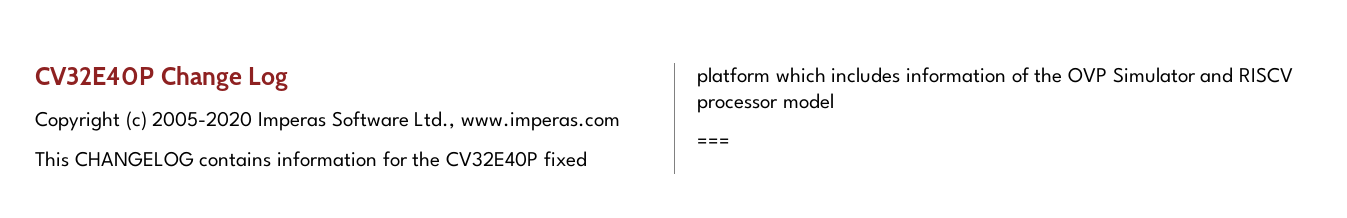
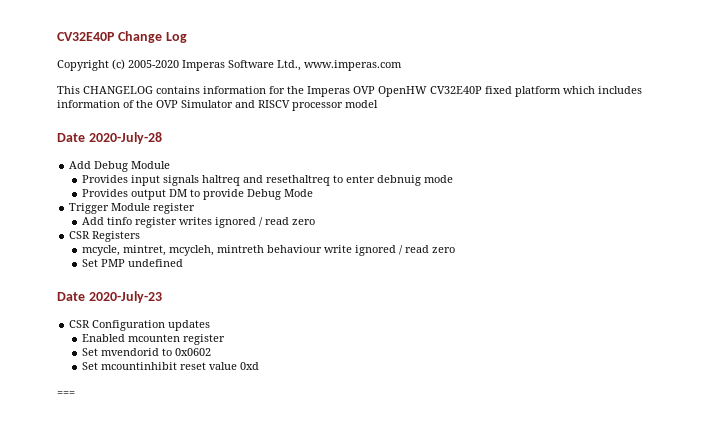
- This CHANGELOG contains information for the CV32E40P fixed platform which includes information of the OVP Simulator and RISCV processor model
+ This CHANGELOG contains information for the Imperas OVP OpenHW CV32E40P fixed platform which includes information of the OVP Simulator and RISCV processor model
+ Date 2020-July-28
+ Add Debug Module
+ Provides input signals haltreq and resethaltreq to enter debnuig mode
+ Provides output DM to provide Debug Mode
+ Trigger Module register
+ Add tinfo register writes ignored / read zero
+ CSR Registers
+ mcycle, mintret, mcycleh, mintreth behaviour write ignored / read zero
+ Set PMP undefined
+ Date 2020-July-23
+ CSR Configuration updates
+ Enabled mcounten register
+ Set mvendorid to 0x0602
+ Set mcountinhibit reset value 0xd

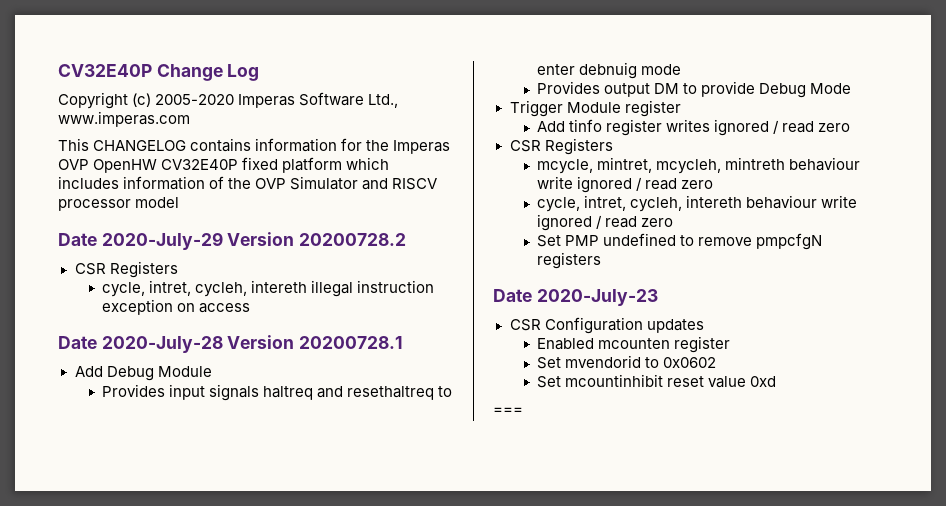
+ Date 2020-July-29 Version 20200728.2
+ CSR Registers
+ cycle, intret, cycleh, intereth illegal instruction exception on access
- Date 2020-July-28
+ Date 2020-July-28 Version 20200728.1
+ cycle, intret, cycleh, intereth behaviour write ignored / read zero
- Set PMP undefined
+ Set PMP undefined to remove pmpcfgN registers

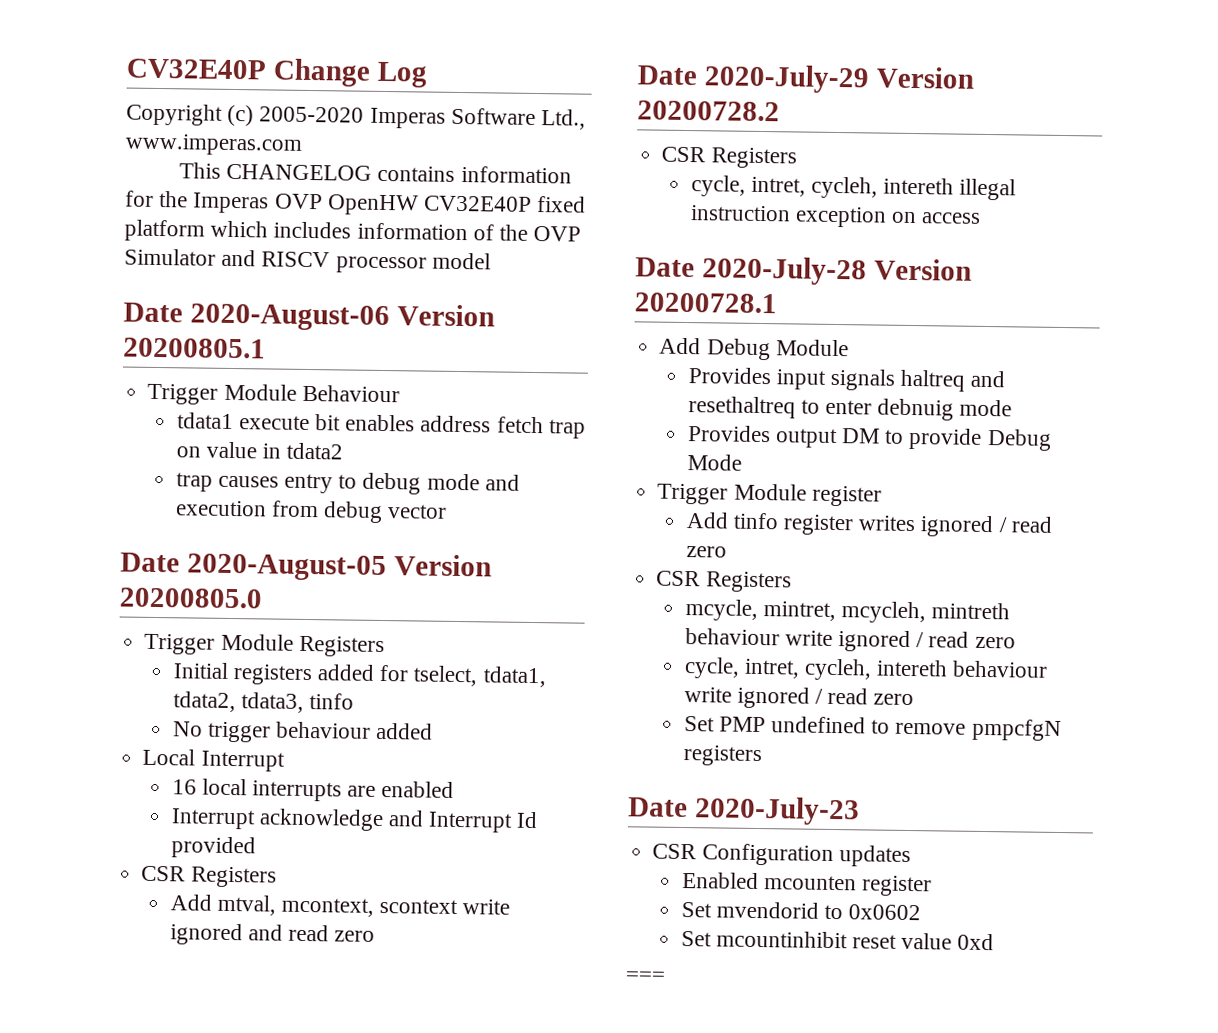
+ Date 2020-August-06 Version 20200805.1
+ Trigger Module Behaviour
+ tdata1 execute bit enables address fetch trap on value in tdata2
+ trap causes entry to debug mode and execution from debug vector
+ Date 2020-August-05 Version 20200805.0
+ Trigger Module Registers
+ Initial registers added for tselect, tdata1, tdata2, tdata3, tinfo
+ No trigger behaviour added
+ Local Interrupt
+ 16 local interrupts are enabled
+ Interrupt acknowledge and Interrupt Id provided
+ CSR Registers
+ Add mtval, mcontext, scontext write ignored and read zero

